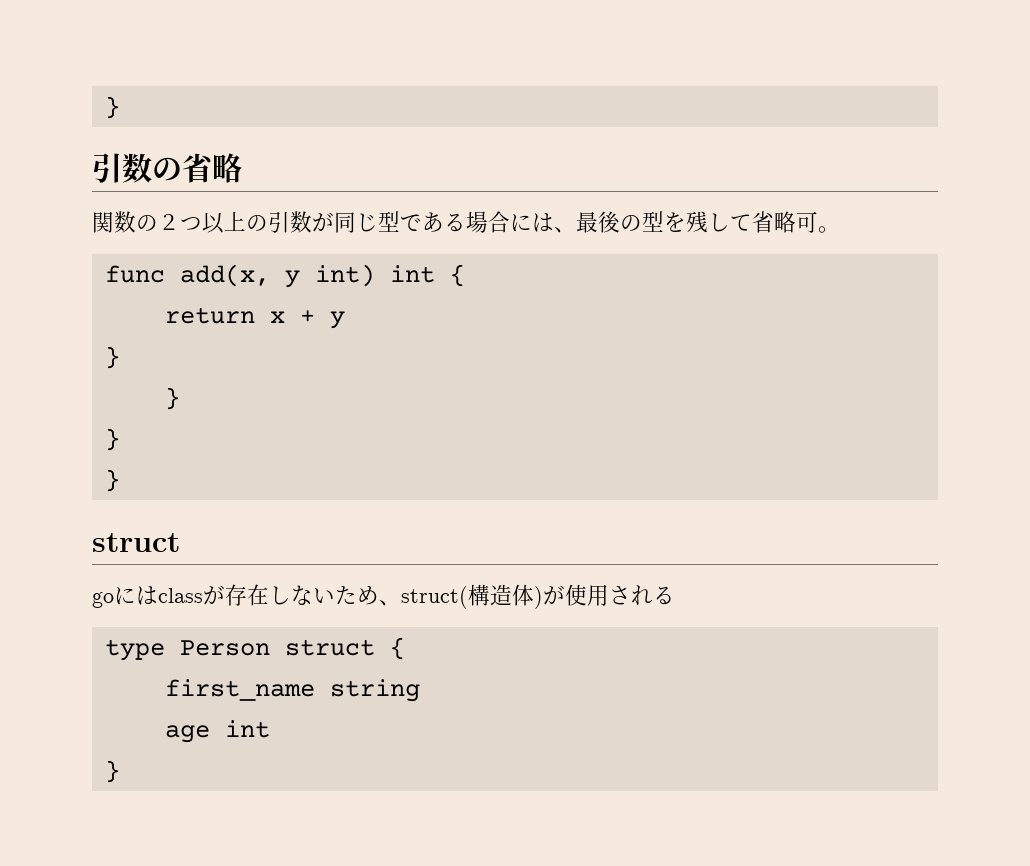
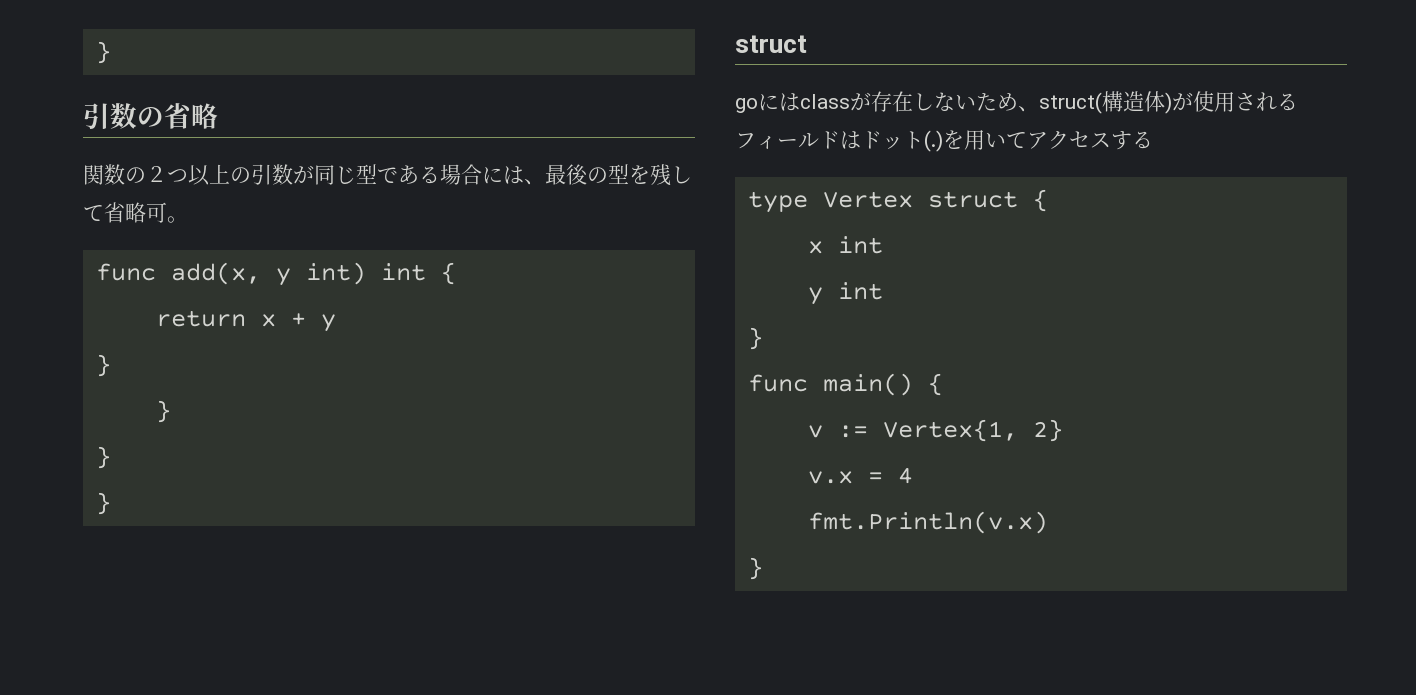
+ フィールドはドット(.)を用いてアクセスする
- type Person struct {
+ type Vertex struct {
- first_name string
- age int
+ x int
+ y int
+ func main() {
+ v := Vertex{1, 2}
+ v.x = 4
+ fmt.Println(v.x)
+ }

